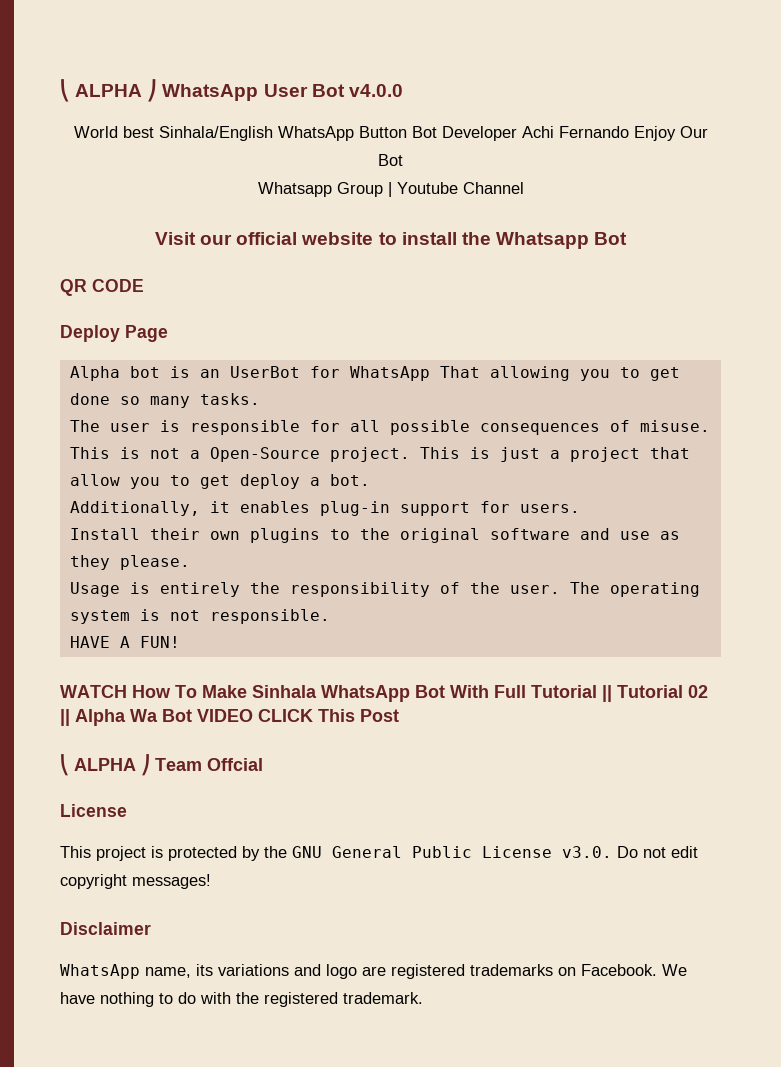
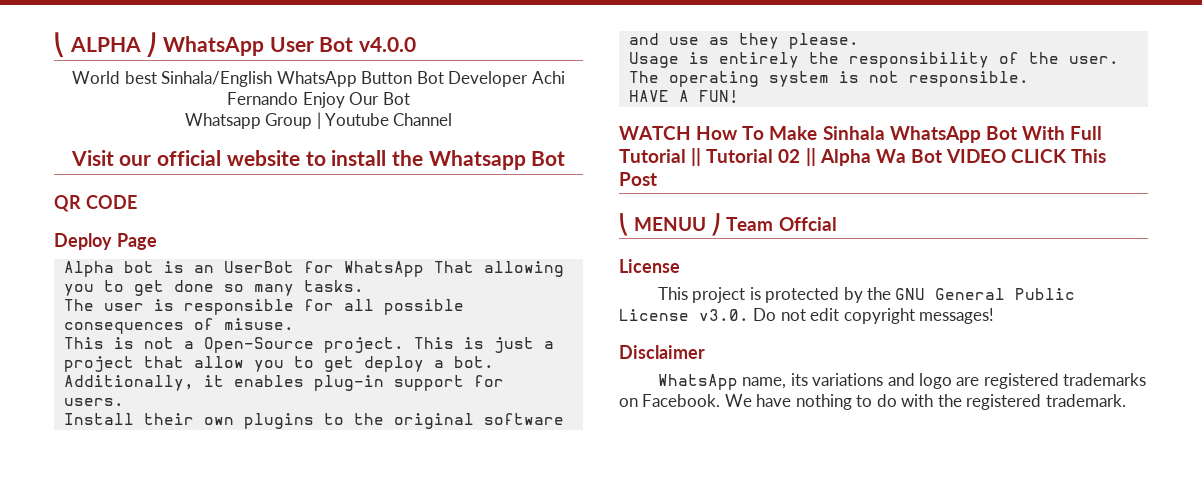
- ⎝ ALPHA ⎠ Team Offcial
+ ⎝ MENUU ⎠ Team Offcial

